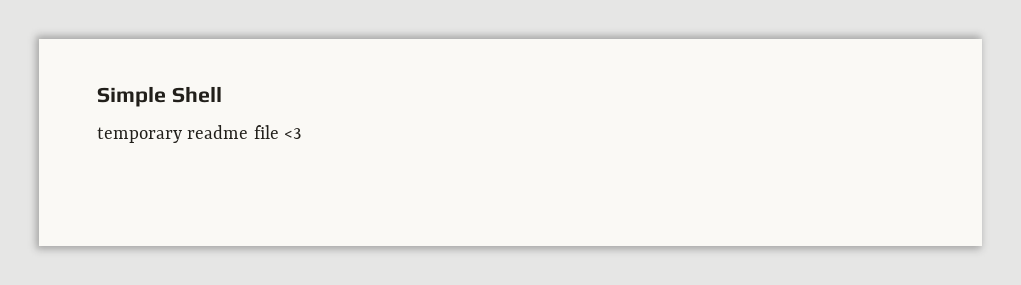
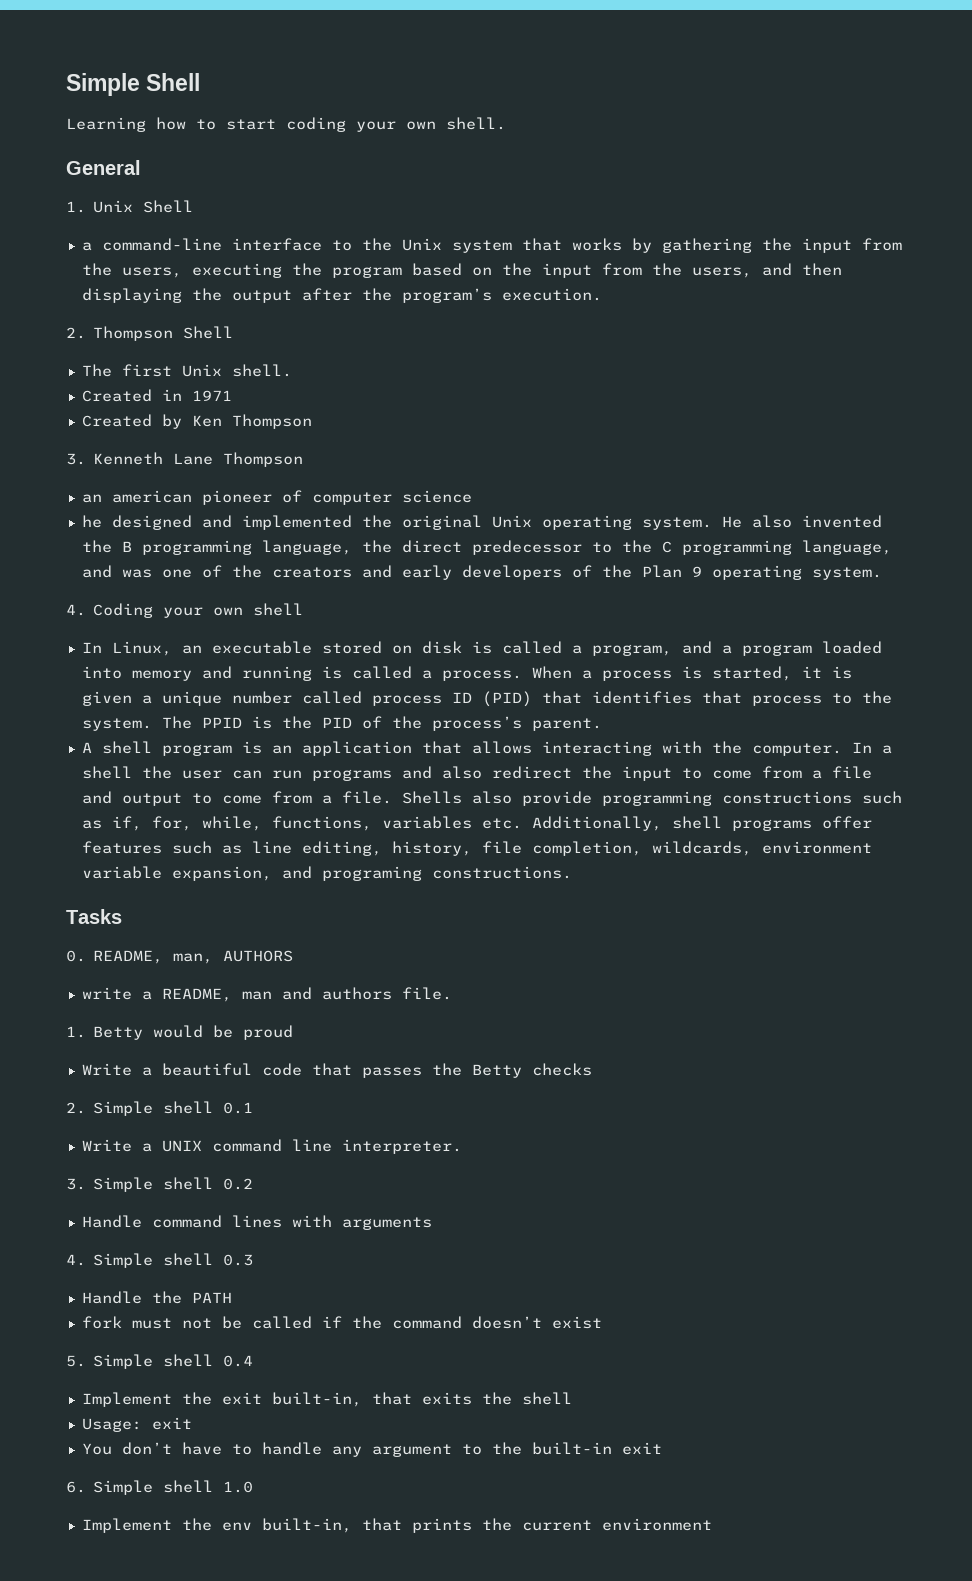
- temporary readme file <3
+ Learning how to start coding your own shell.
+ General
+ 1. Unix Shell
+ a command-line interface to the Unix system that works by gathering the input from the users, executing the program based on the input from the users, and then displaying the output after the program’s execution.
+ 2. Thompson Shell
+ The first Unix shell.
+ Created in 1971
+ Created by Ken Thompson
+ 3. Kenneth Lane Thompson
+ an american pioneer of computer science
+ he designed and implemented the original Unix operating system. He also invented the B programming language, the direct predecessor to the C programming language, and was one of the creators and early developers of the Plan 9 operating system.
+ 4. Coding your own shell
+ In Linux, an executable stored on disk is called a program, and a program loaded into memory and running is called a process. When a process is started, it is given a unique number called process ID (PID) that identifies that process to the system. The PPID is the PID of the process’s parent.
+ A shell program is an application that allows interacting with the computer. In a shell the user can run programs and also redirect the input to come from a file and output to come from a file. Shells also provide programming constructions such as if, for, while, functions, variables etc. Additionally, shell programs offer features such as line editing, history, file completion, wildcards, environment variable expansion, and programing constructions.
+ Tasks
+ 0. README, man, AUTHORS
+ write a README, man and authors file.
+ 1. Betty would be proud
+ Write a beautiful code that passes the Betty checks
+ 2. Simple shell 0.1
+ Write a UNIX command line interpreter.
+ 3. Simple shell 0.2
+ Handle command lines with arguments
+ 4. Simple shell 0.3
+ Handle the PATH
+ fork must not be called if the command doesn’t exist
+ 5. Simple shell 0.4
+ Implement the exit built-in, that exits the shell
+ Usage: exit
+ You don’t have to handle any argument to the built-in exit
+ 6. Simple shell 1.0
+ Implement the env built-in, that prints the current environment

